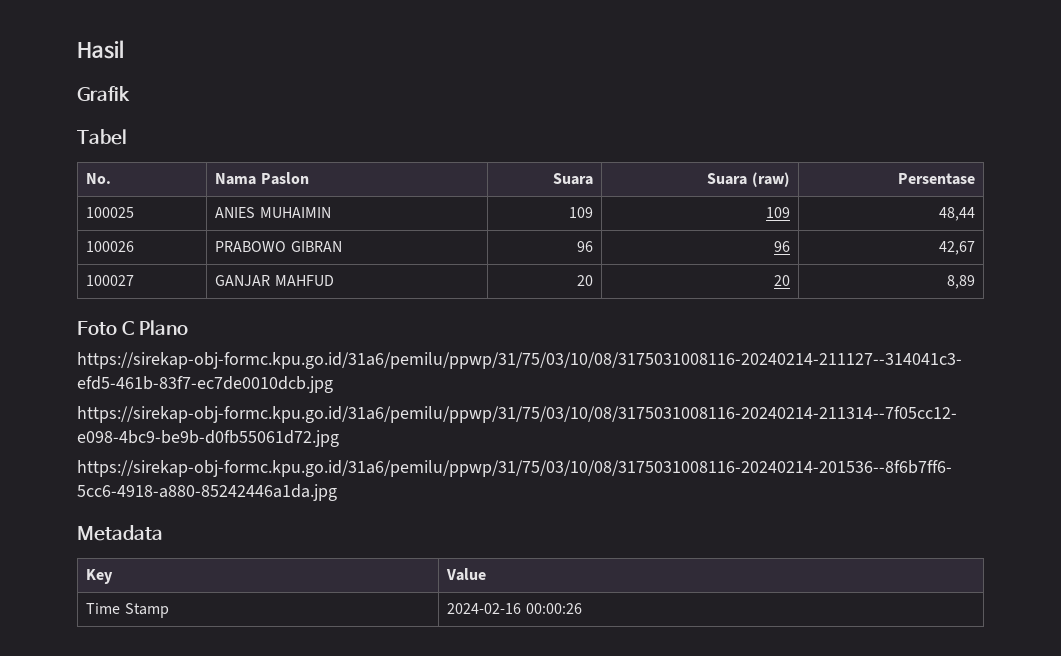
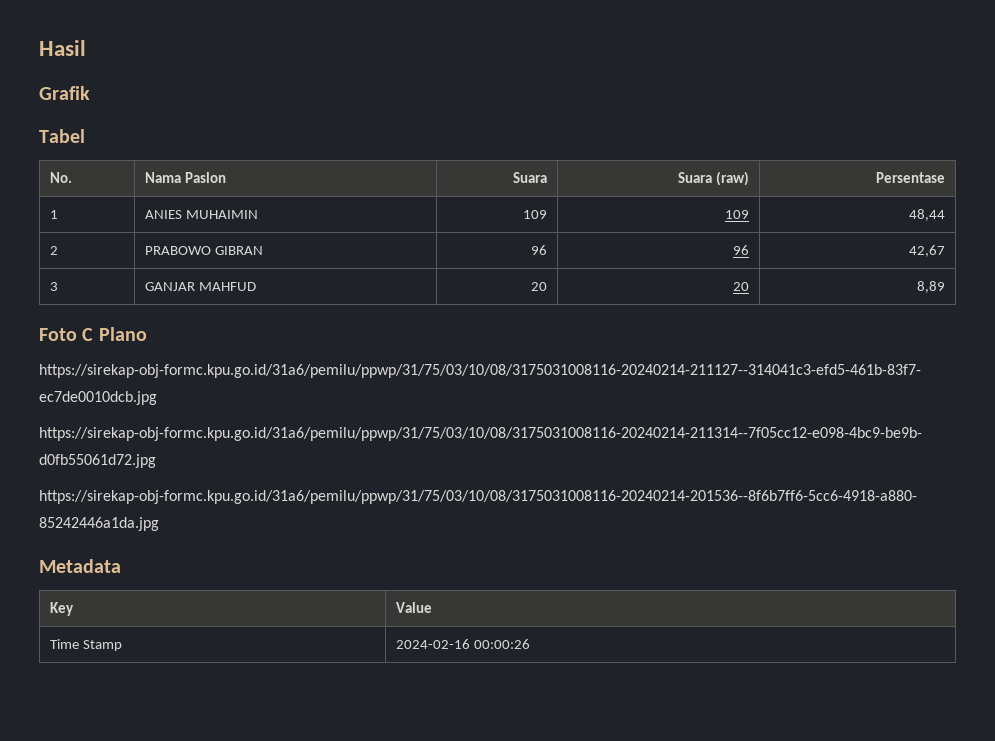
- 100025 | ANIES MUHAIMIN | 109 | 109 | 48,44
+ 1 | ANIES MUHAIMIN | 109 | 109 | 48,44
- 100026 | PRABOWO GIBRAN | 96 | 96 | 42,67
+ 2 | PRABOWO GIBRAN | 96 | 96 | 42,67
- 100027 | GANJAR MAHFUD | 20 | 20 | 8,89
+ 3 | GANJAR MAHFUD | 20 | 20 | 8,89

